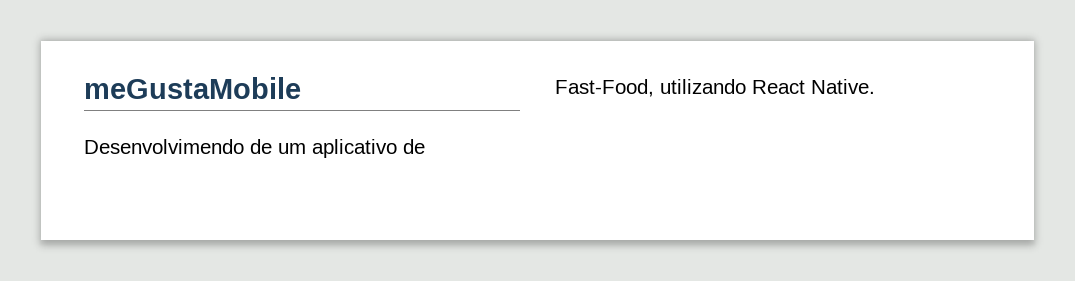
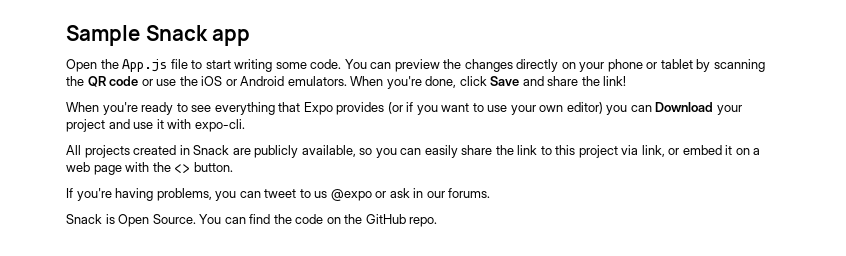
- meGustaMobile
- Desenvolvimendo de um aplicativo de Fast-Food, utilizando React Native.
+ Sample Snack app
+ Open the App.js file to start writing some code. You can preview the changes directly on your phone or tablet by scanning the QR code or use the iOS or Android emulators. When you're done, click Save and share the link!
+ When you're ready to see everything that Expo provides (or if you want to use your own editor) you can Download your project and use it with expo-cli.
+ All projects created in Snack are publicly available, so you can easily share the link to this project via link, or embed it on a web page with the <> button.
+ If you're having problems, you can tweet to us @expo or ask in our forums.
+ Snack is Open Source. You can find the code on the GitHub repo.

